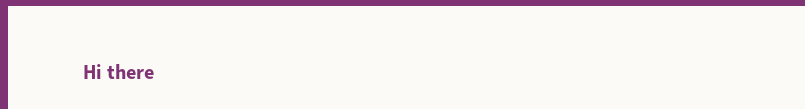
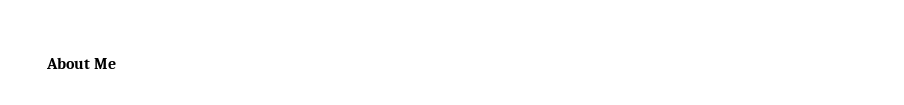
- Hi there
+ About Me

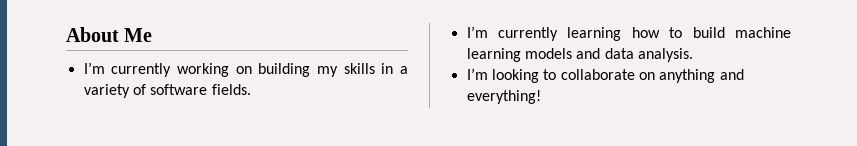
+ I’m currently working on building my skills in a variety of software fields.
+ I’m currently learning how to build machine learning models and data analysis.
+ I’m looking to collaborate on anything and everything!

